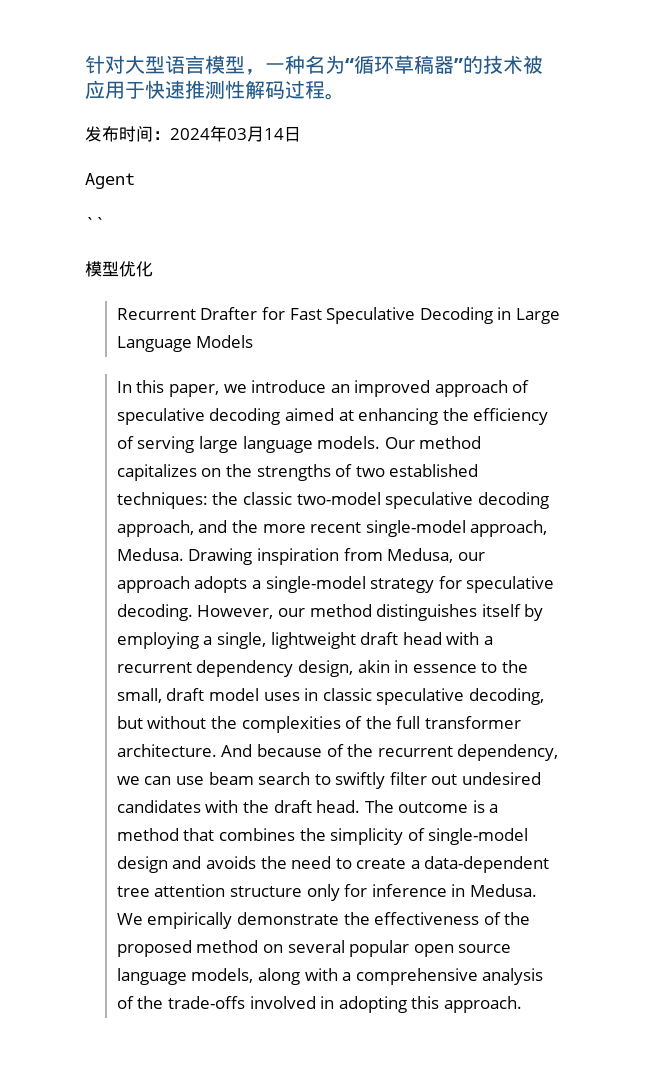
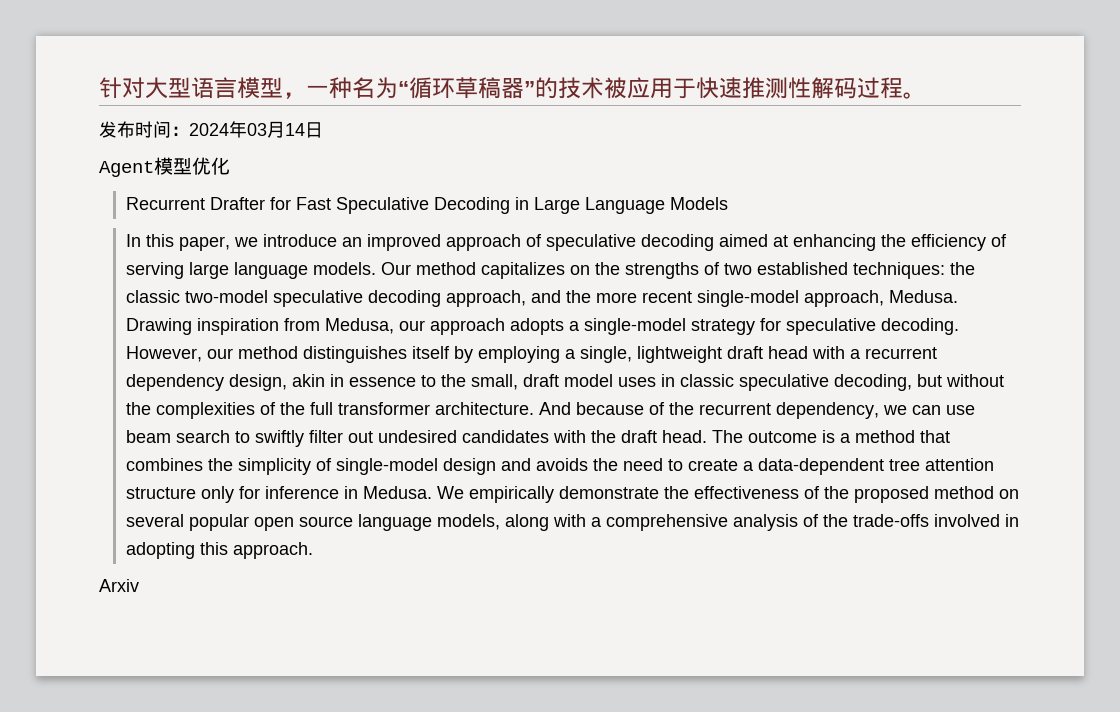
- Agent
- ``
- 模型优化
+ Agent模型优化
+ Arxiv

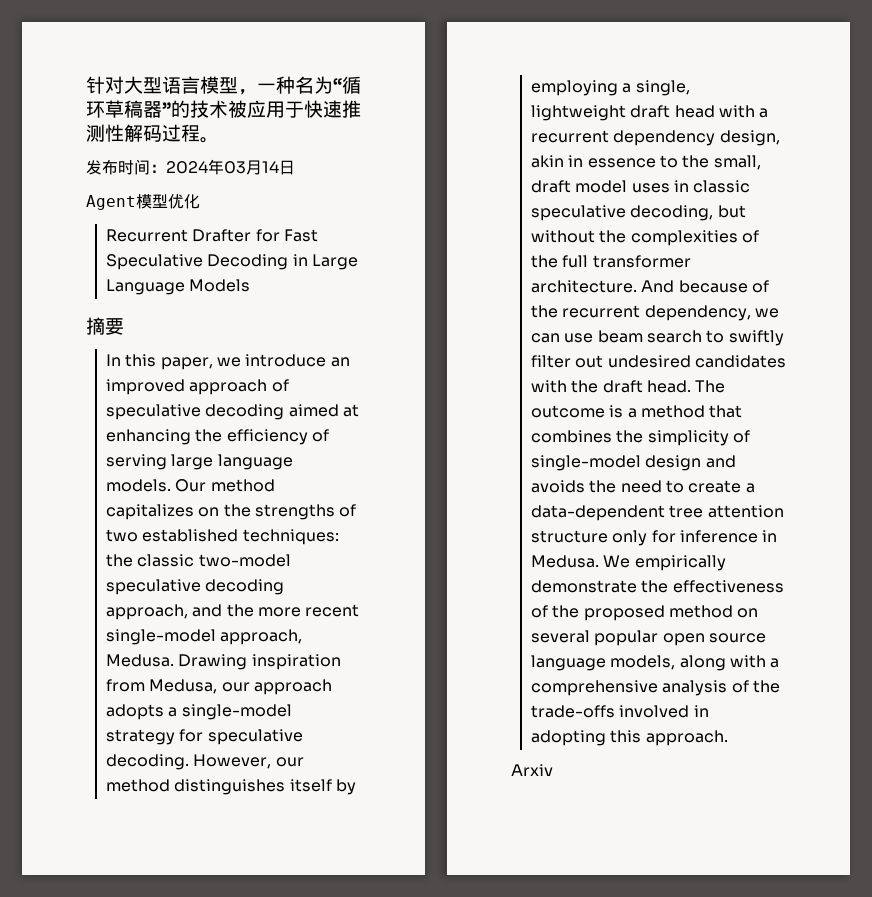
+ 摘要

